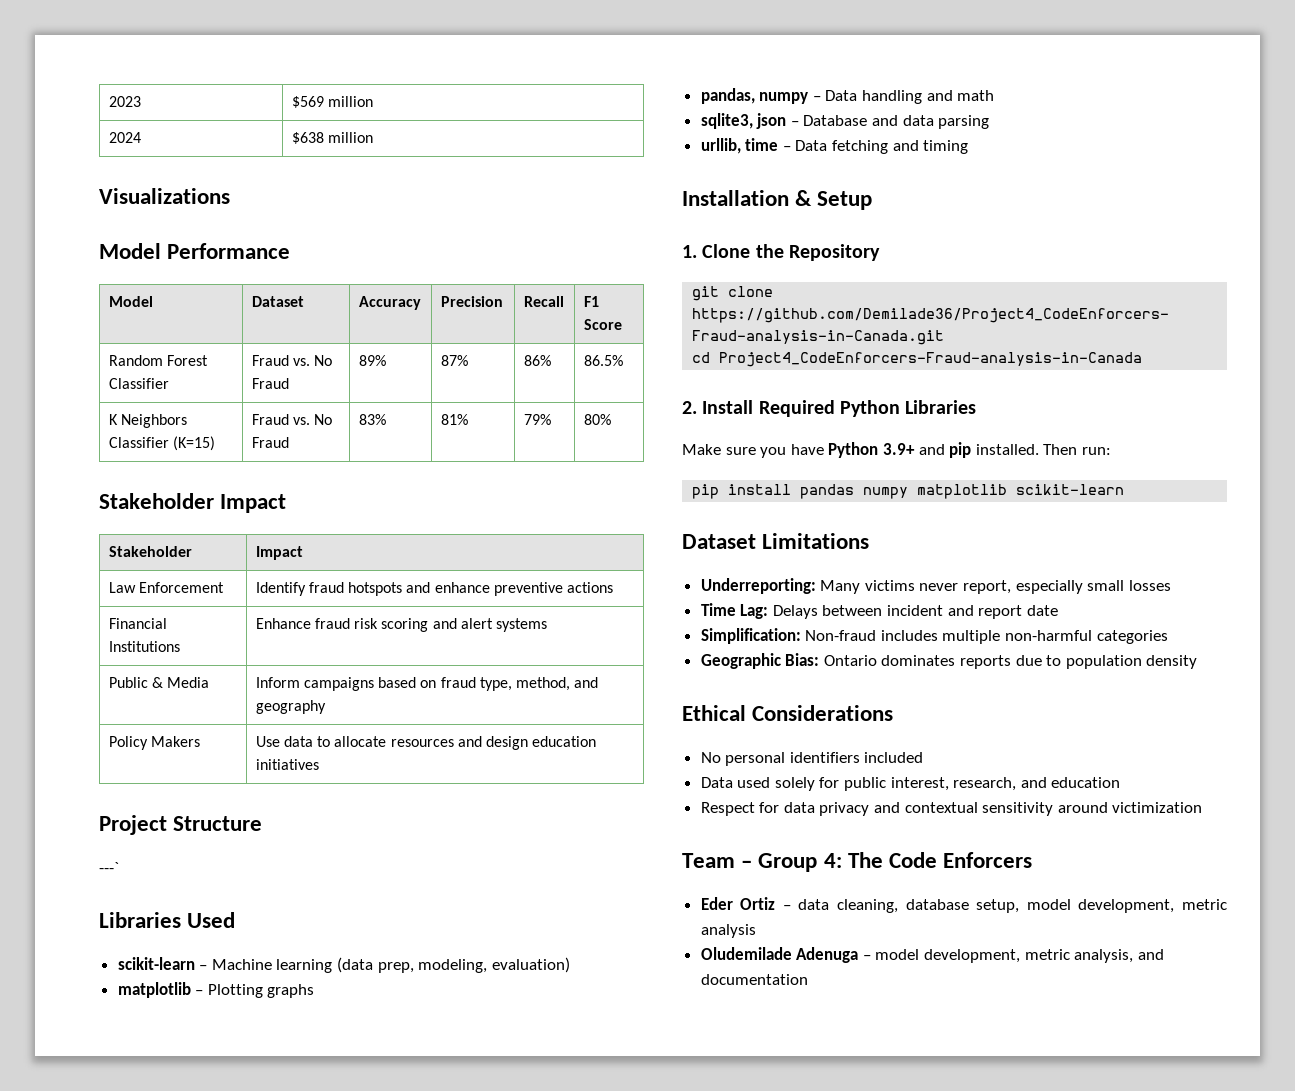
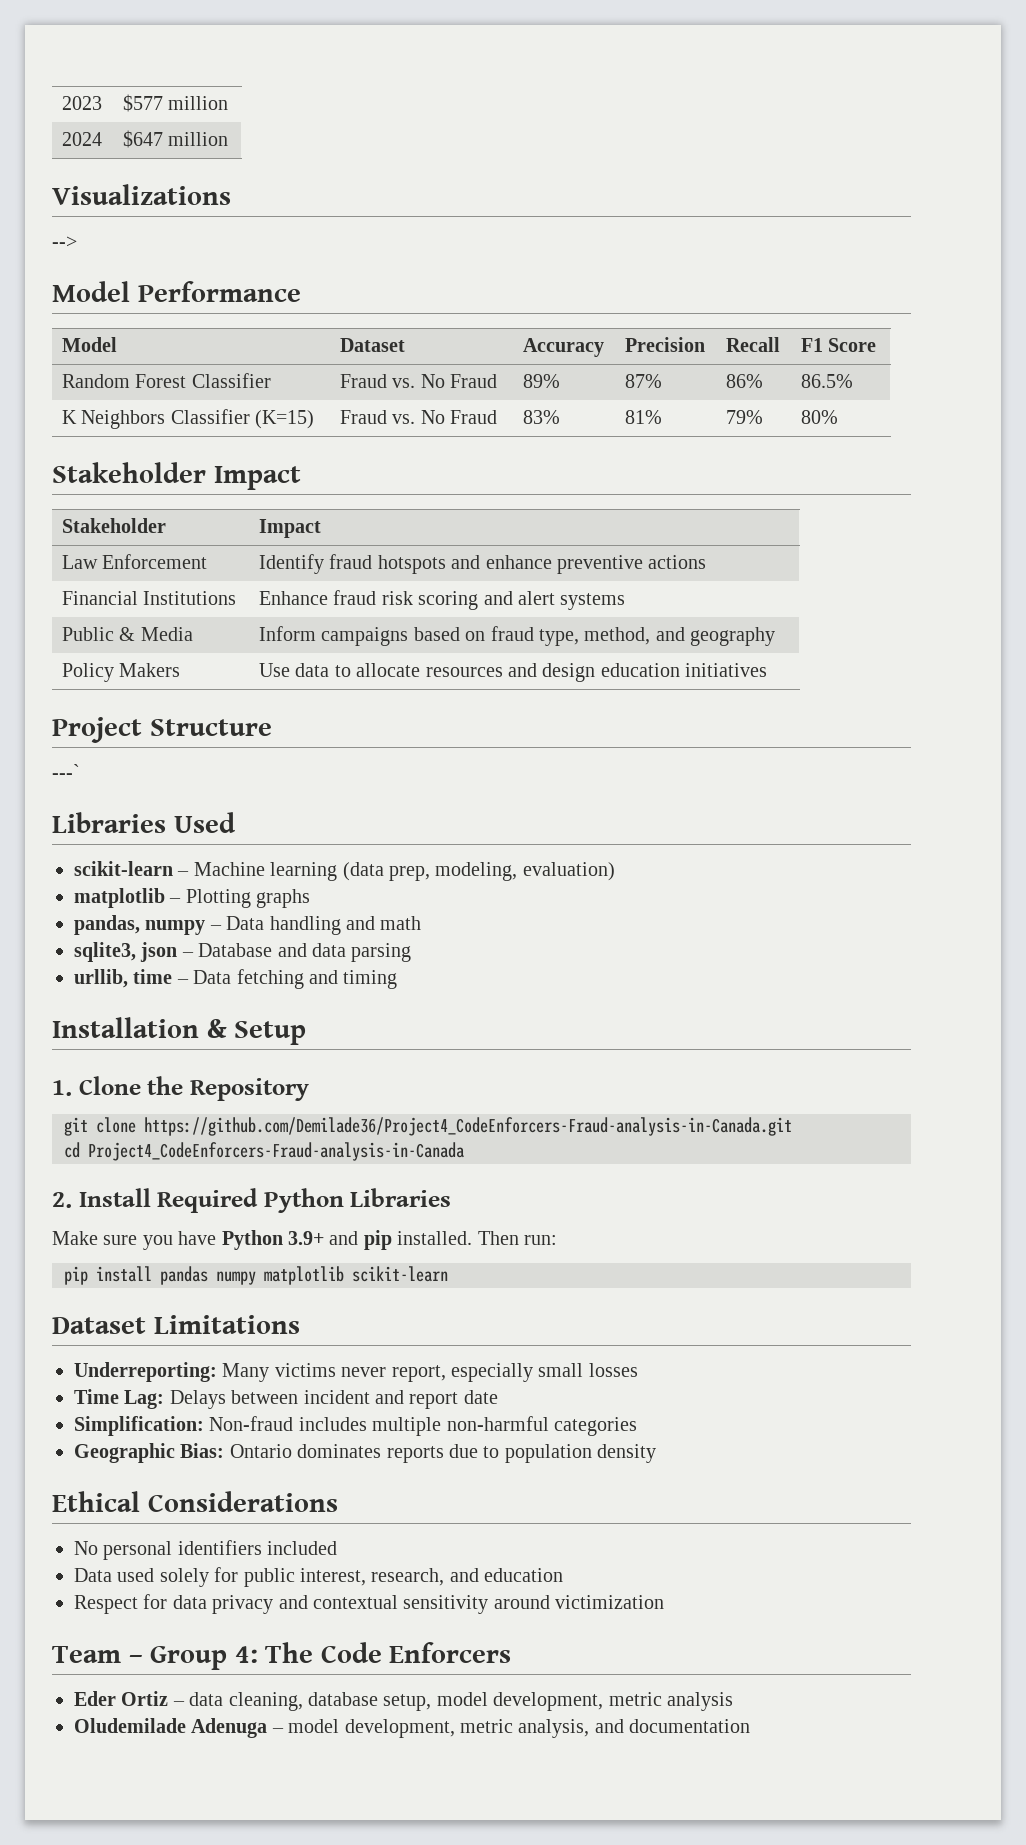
- 2023 | $569 million
+ 2023 | $577 million
- 2024 | $638 million
+ 2024 | $647 million
+ -->

